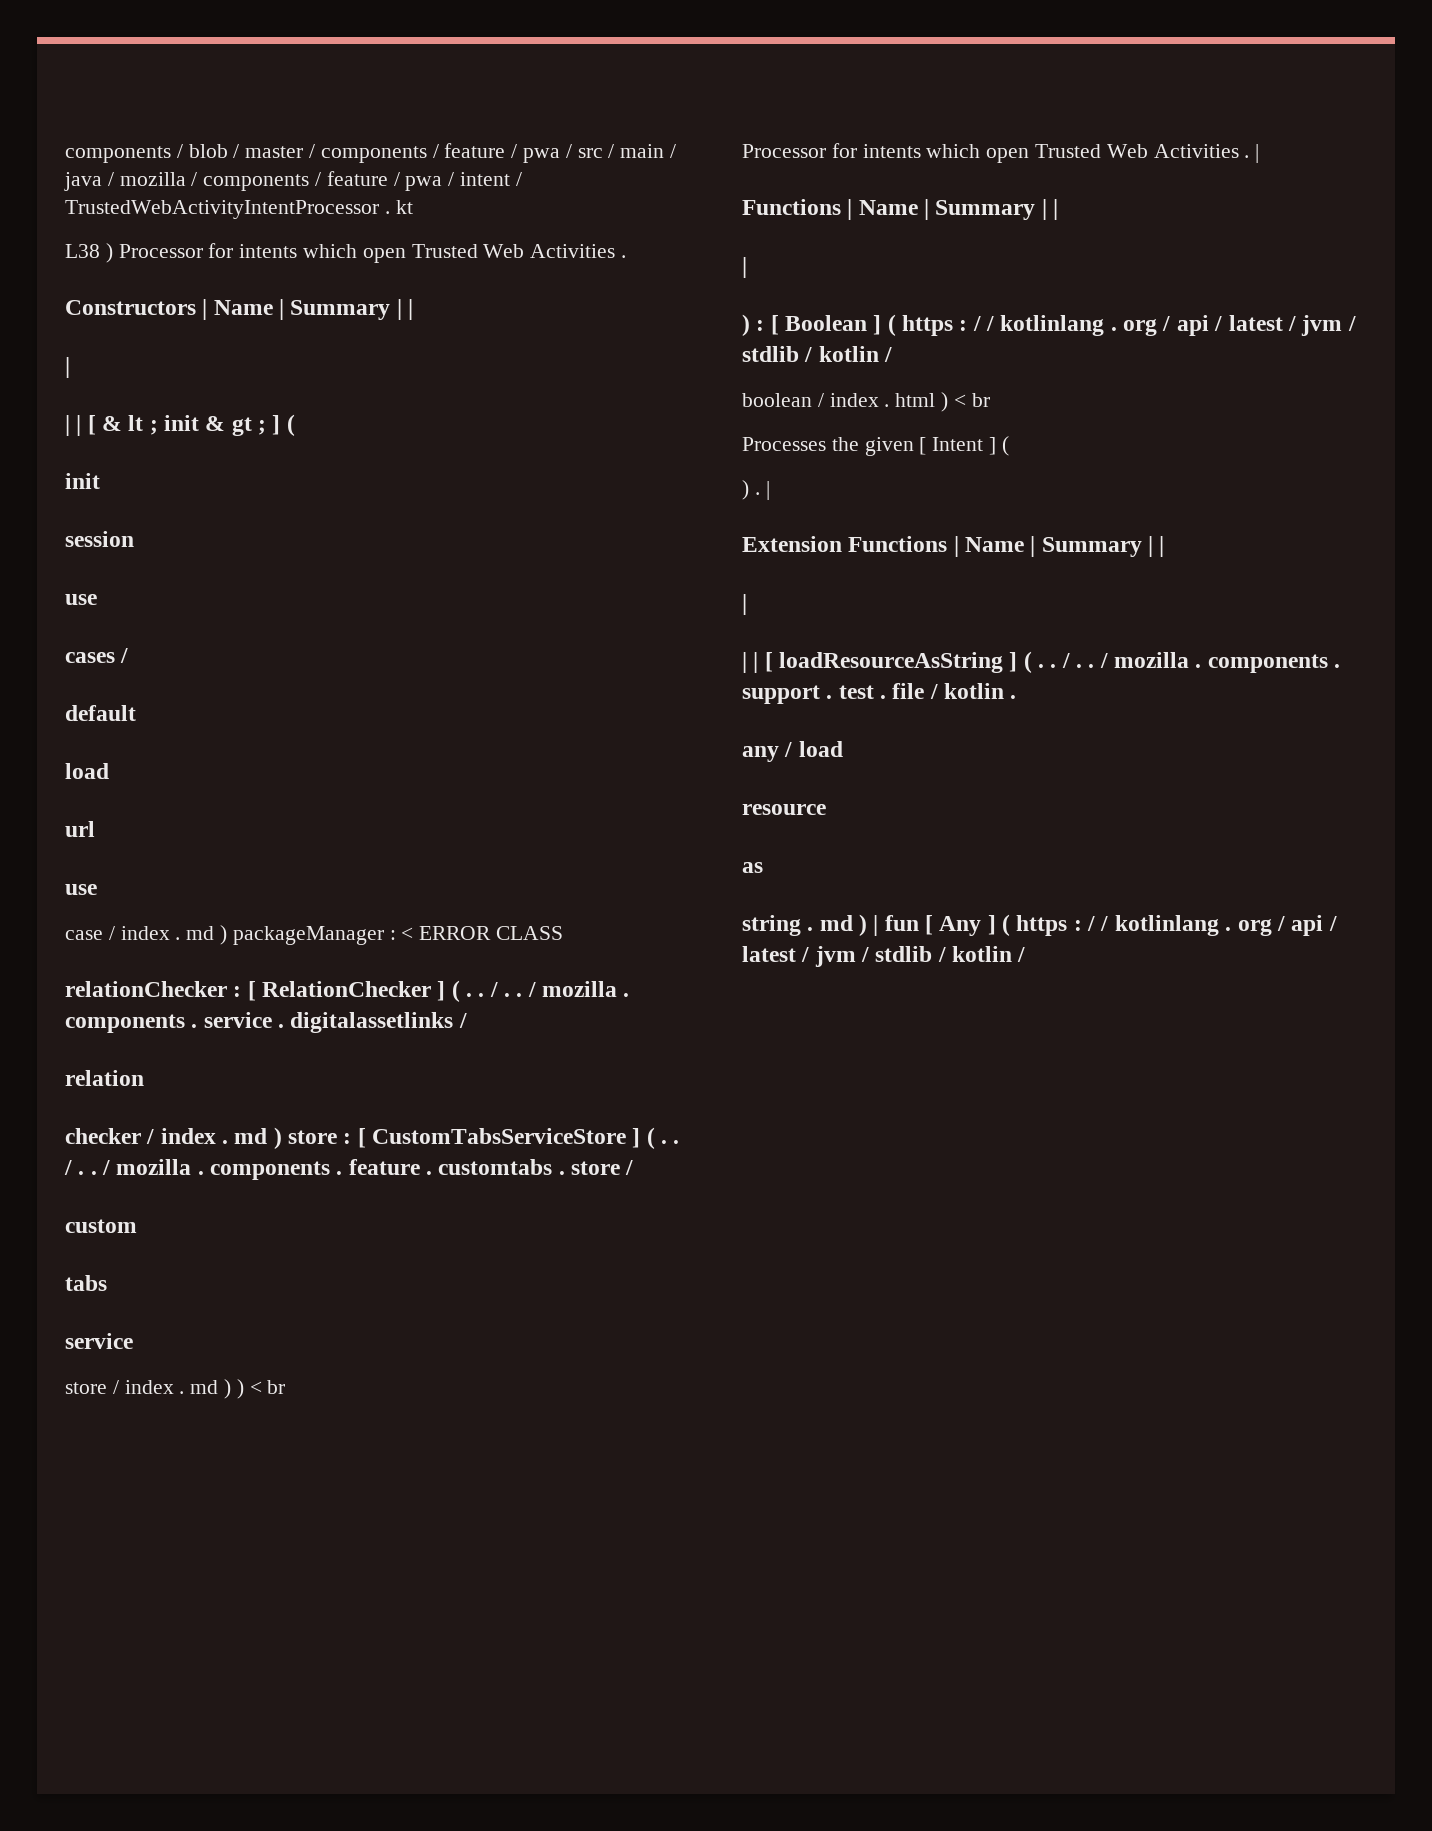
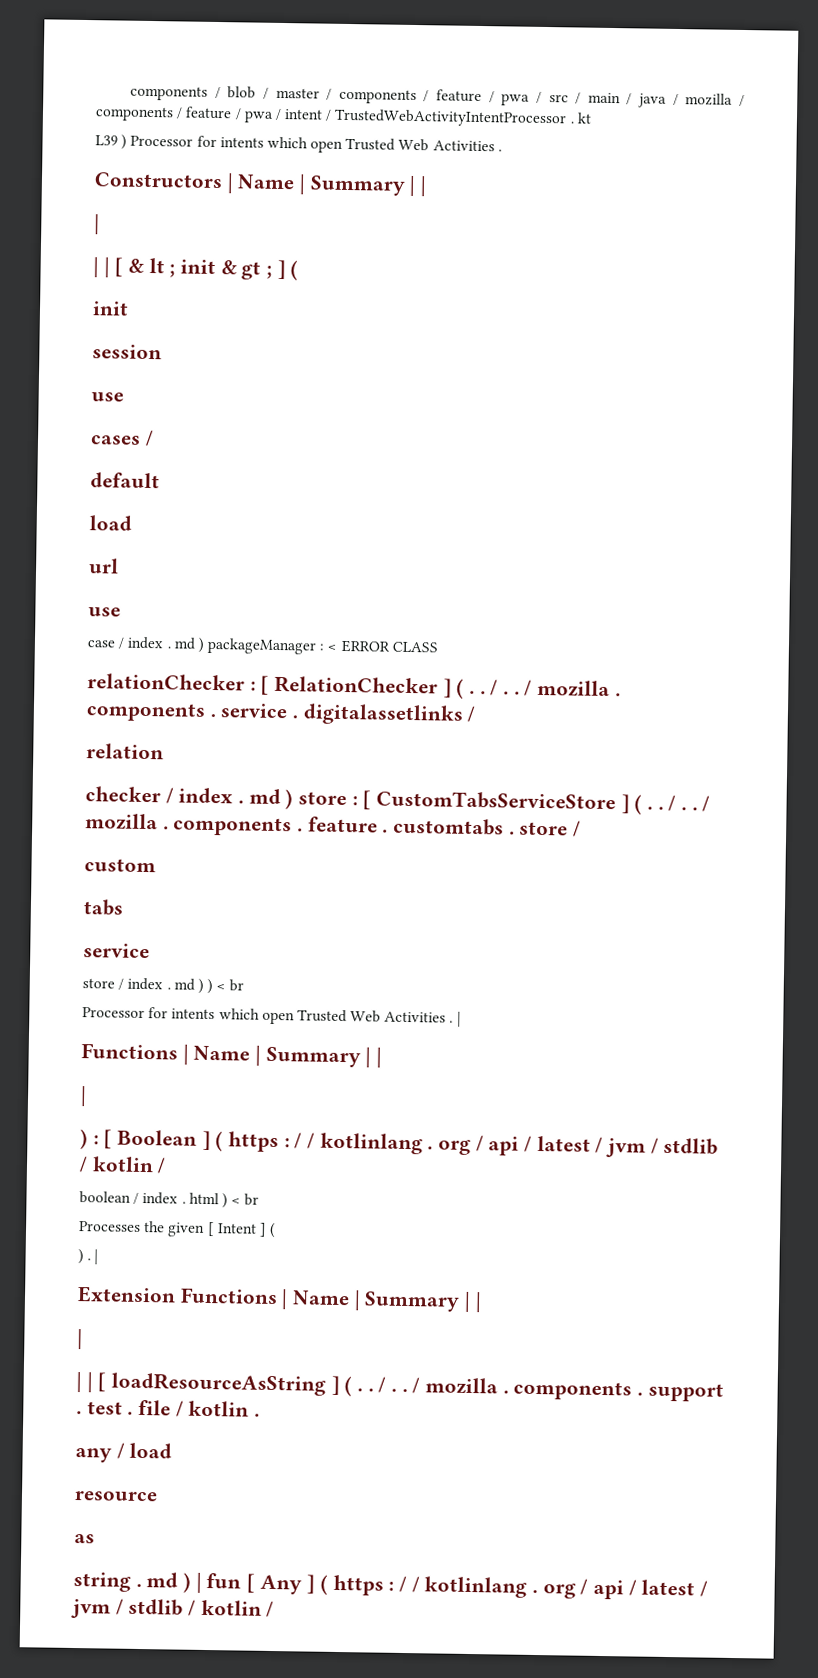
- L38 ) Processor for intents which open Trusted Web Activities .
+ L39 ) Processor for intents which open Trusted Web Activities .

